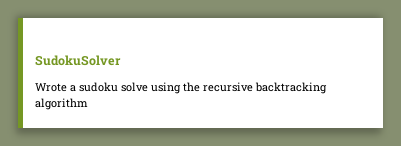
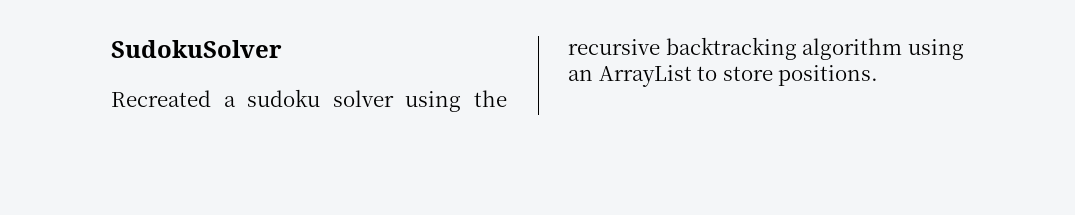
- Wrote a sudoku solve using the recursive backtracking algorithm
+ Recreated a sudoku solver using the recursive backtracking algorithm using an ArrayList to store positions.

